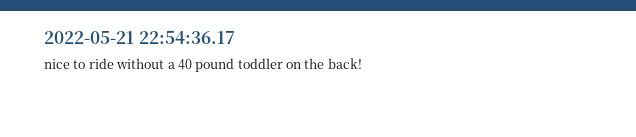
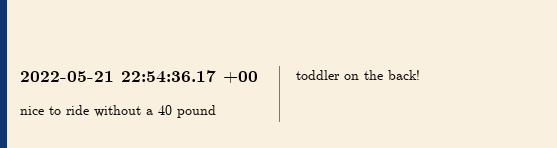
- 2022-05-21 22:54:36.17
+ 2022-05-21 22:54:36.17 +00

